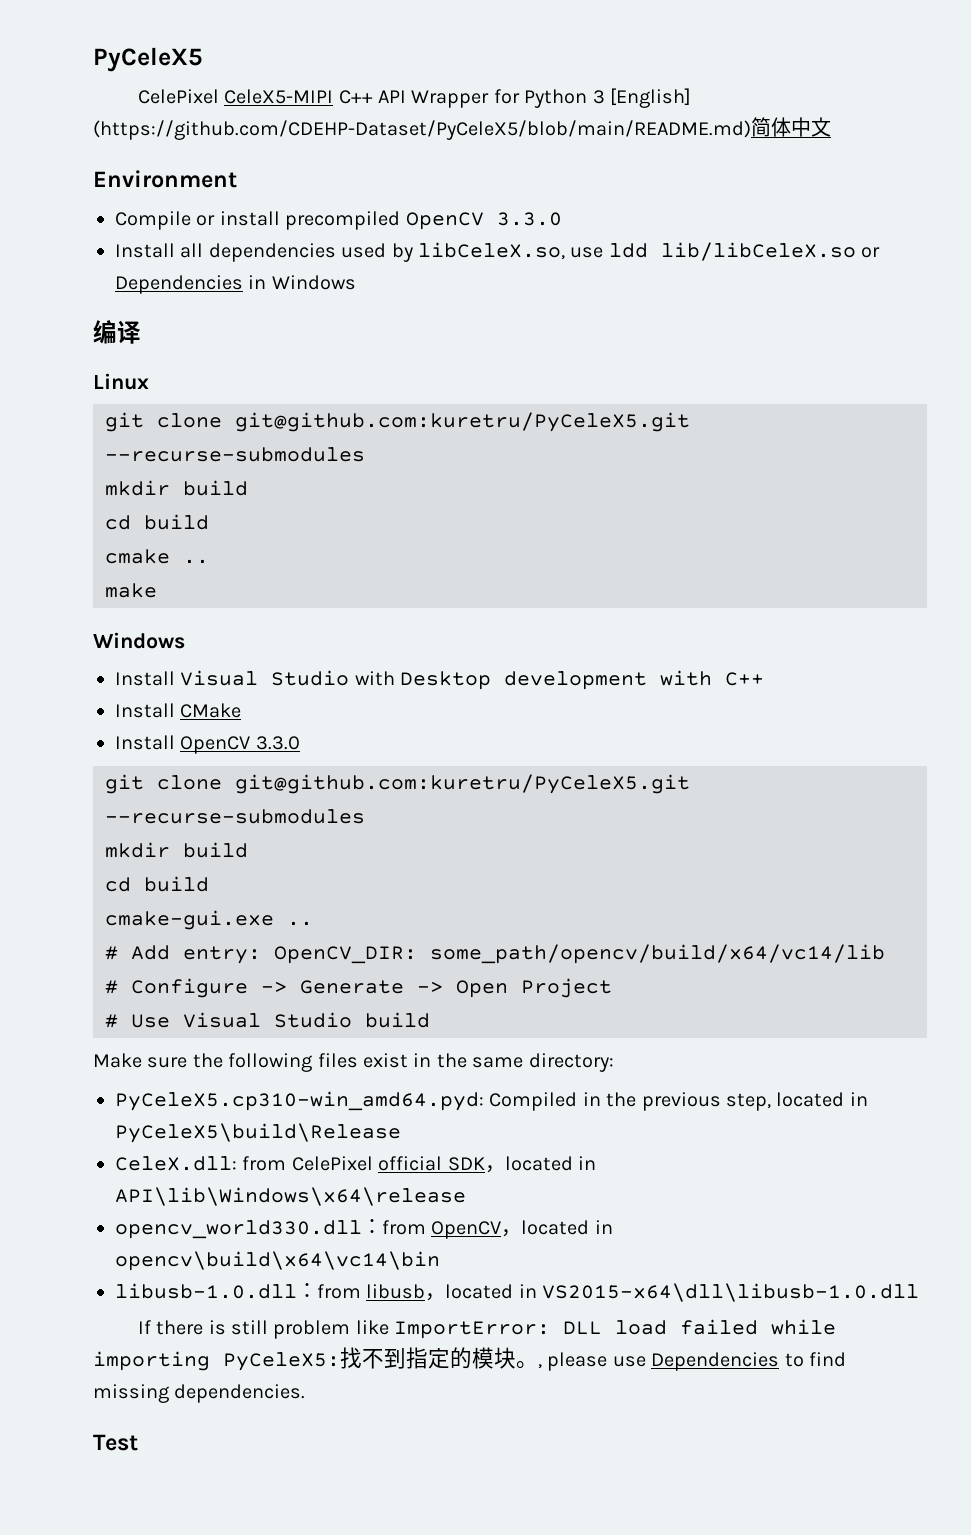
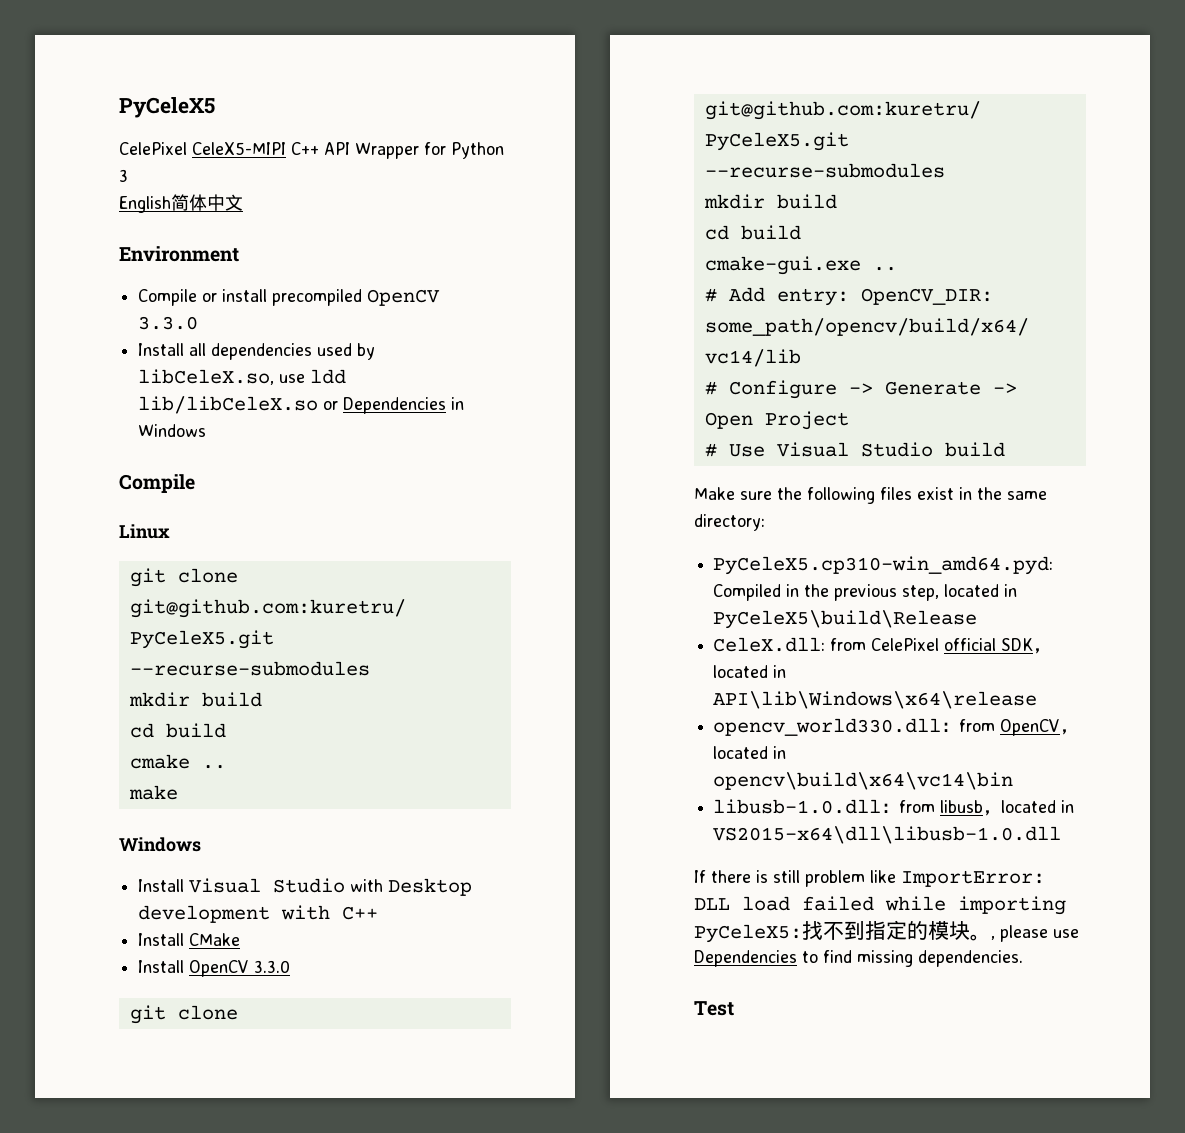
- CelePixel CeleX5-MIPI C++ API Wrapper for Python 3 [English] (https://github.com/CDEHP-Dataset/PyCeleX5/blob/main/README.md)简体中文
+ CelePixel CeleX5-MIPI C++ API Wrapper for Python 3
+ English简体中文
  Install all dependencies used by libCeleX.so, use ldd lib/libCeleX.so or Dependencies in Windows
- 编译
+ Compile

